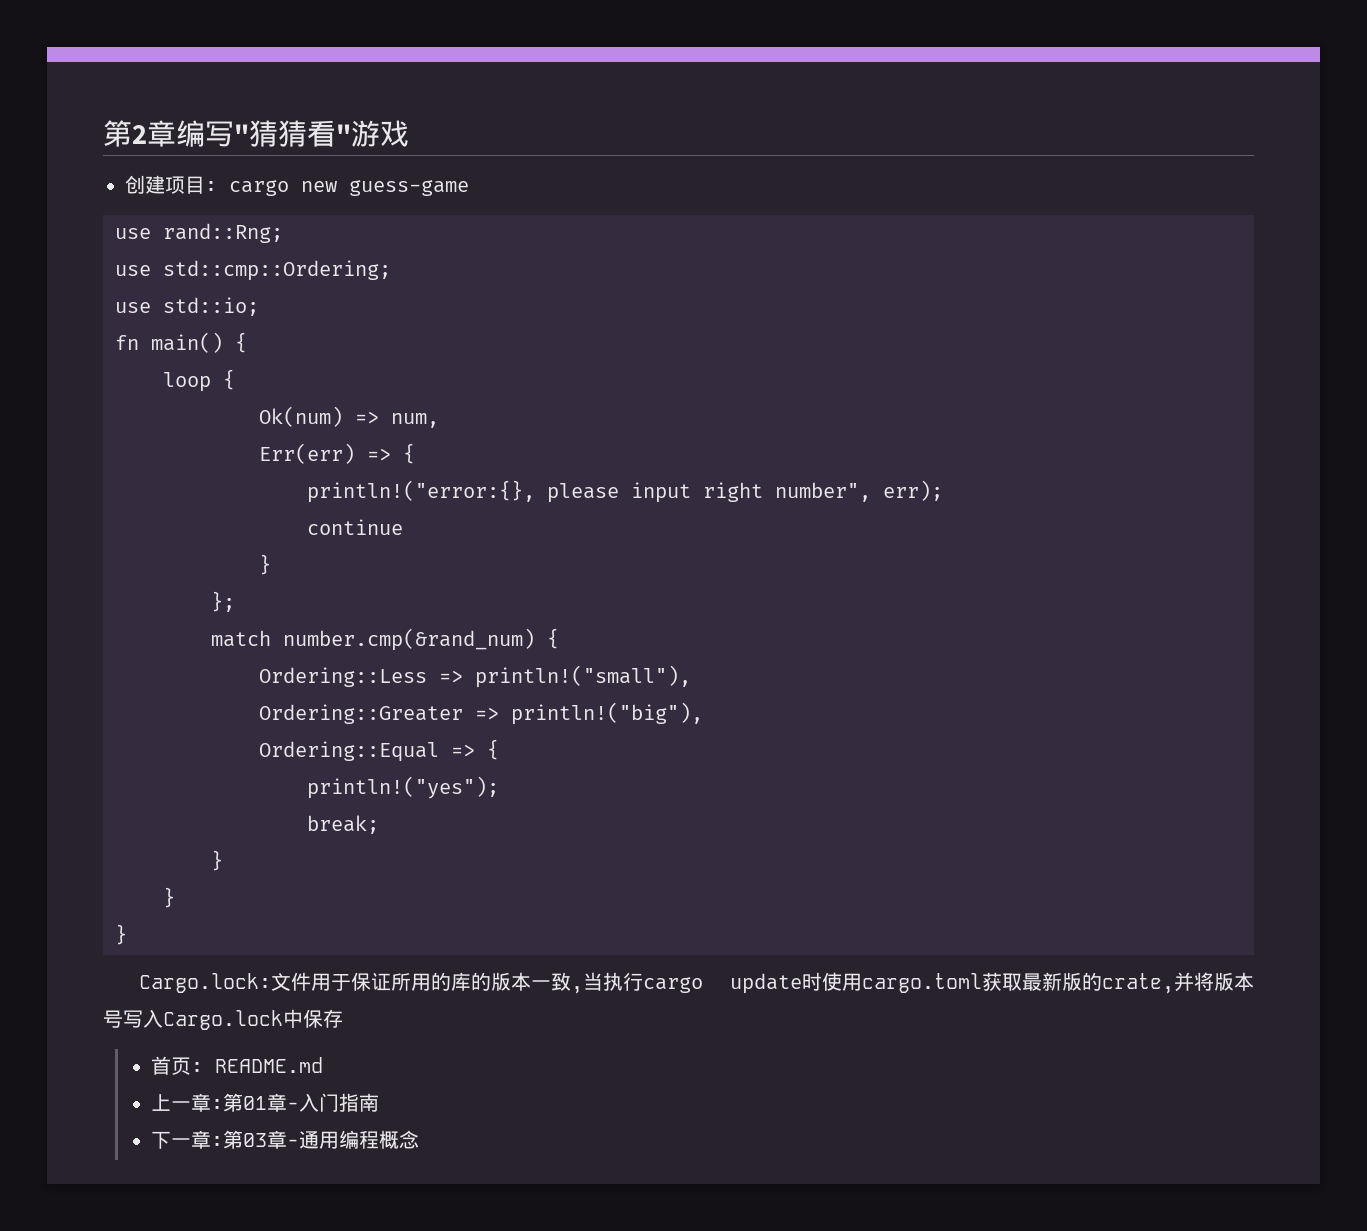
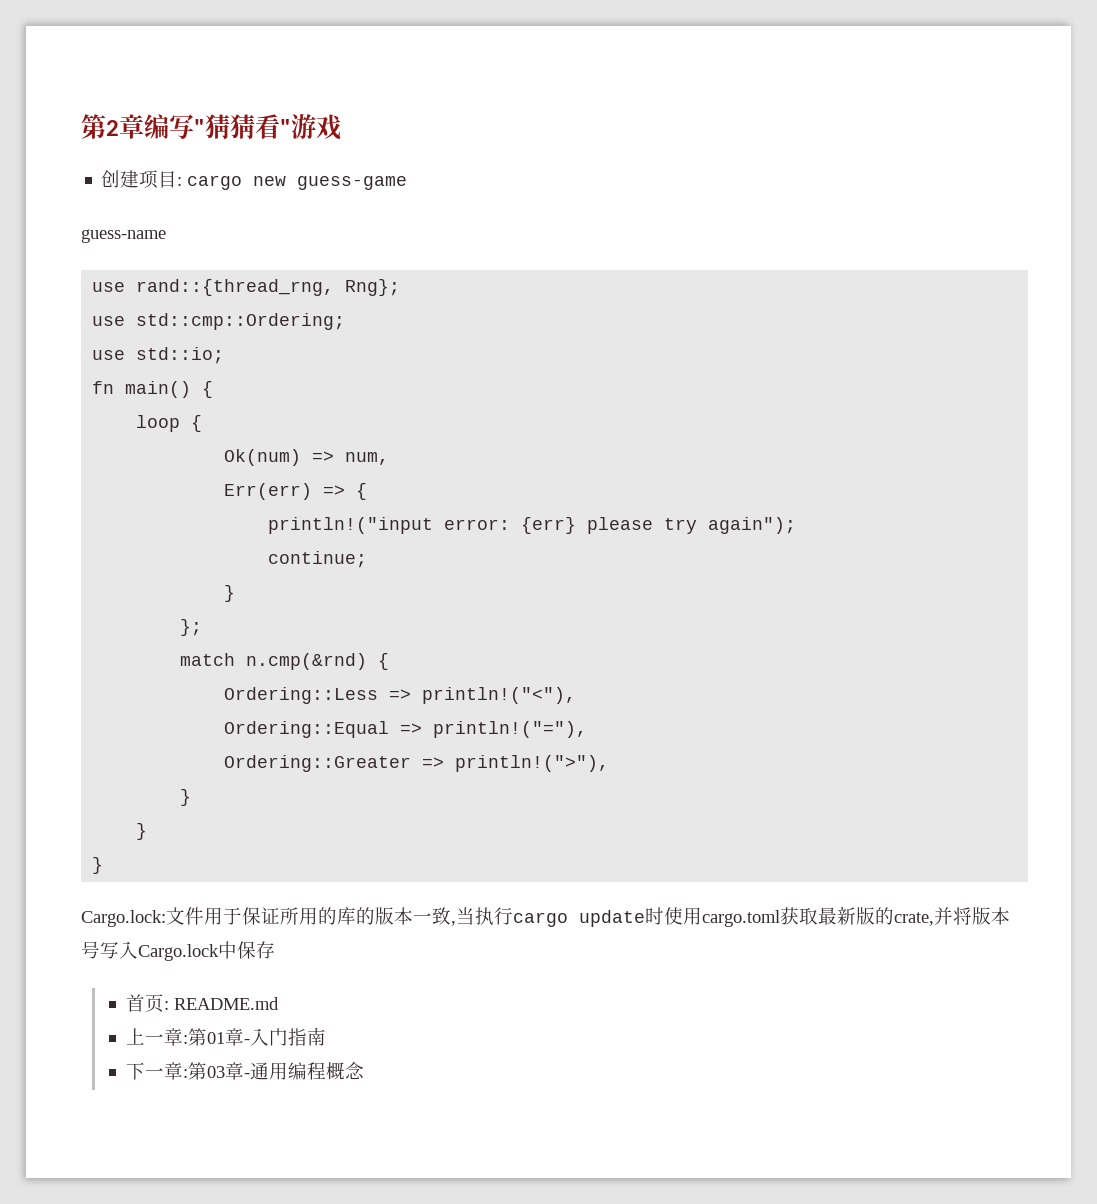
- use rand::Rng;
+ guess-name
+ use rand::{thread_rng, Rng};
- println!("error:{}, please input right number", err);
- continue
+ println!("input error: {err} please try again");
+ continue;
- match number.cmp(&rand_num) {
+ match n.cmp(&rnd) {
- Ordering::Less => println!("small"),
- Ordering::Greater => println!("big"),
- Ordering::Equal => {
- println!("yes");
- break;
+ Ordering::Less => println!("<"),
+ Ordering::Equal => println!("="),
+ Ordering::Greater => println!(">"),

